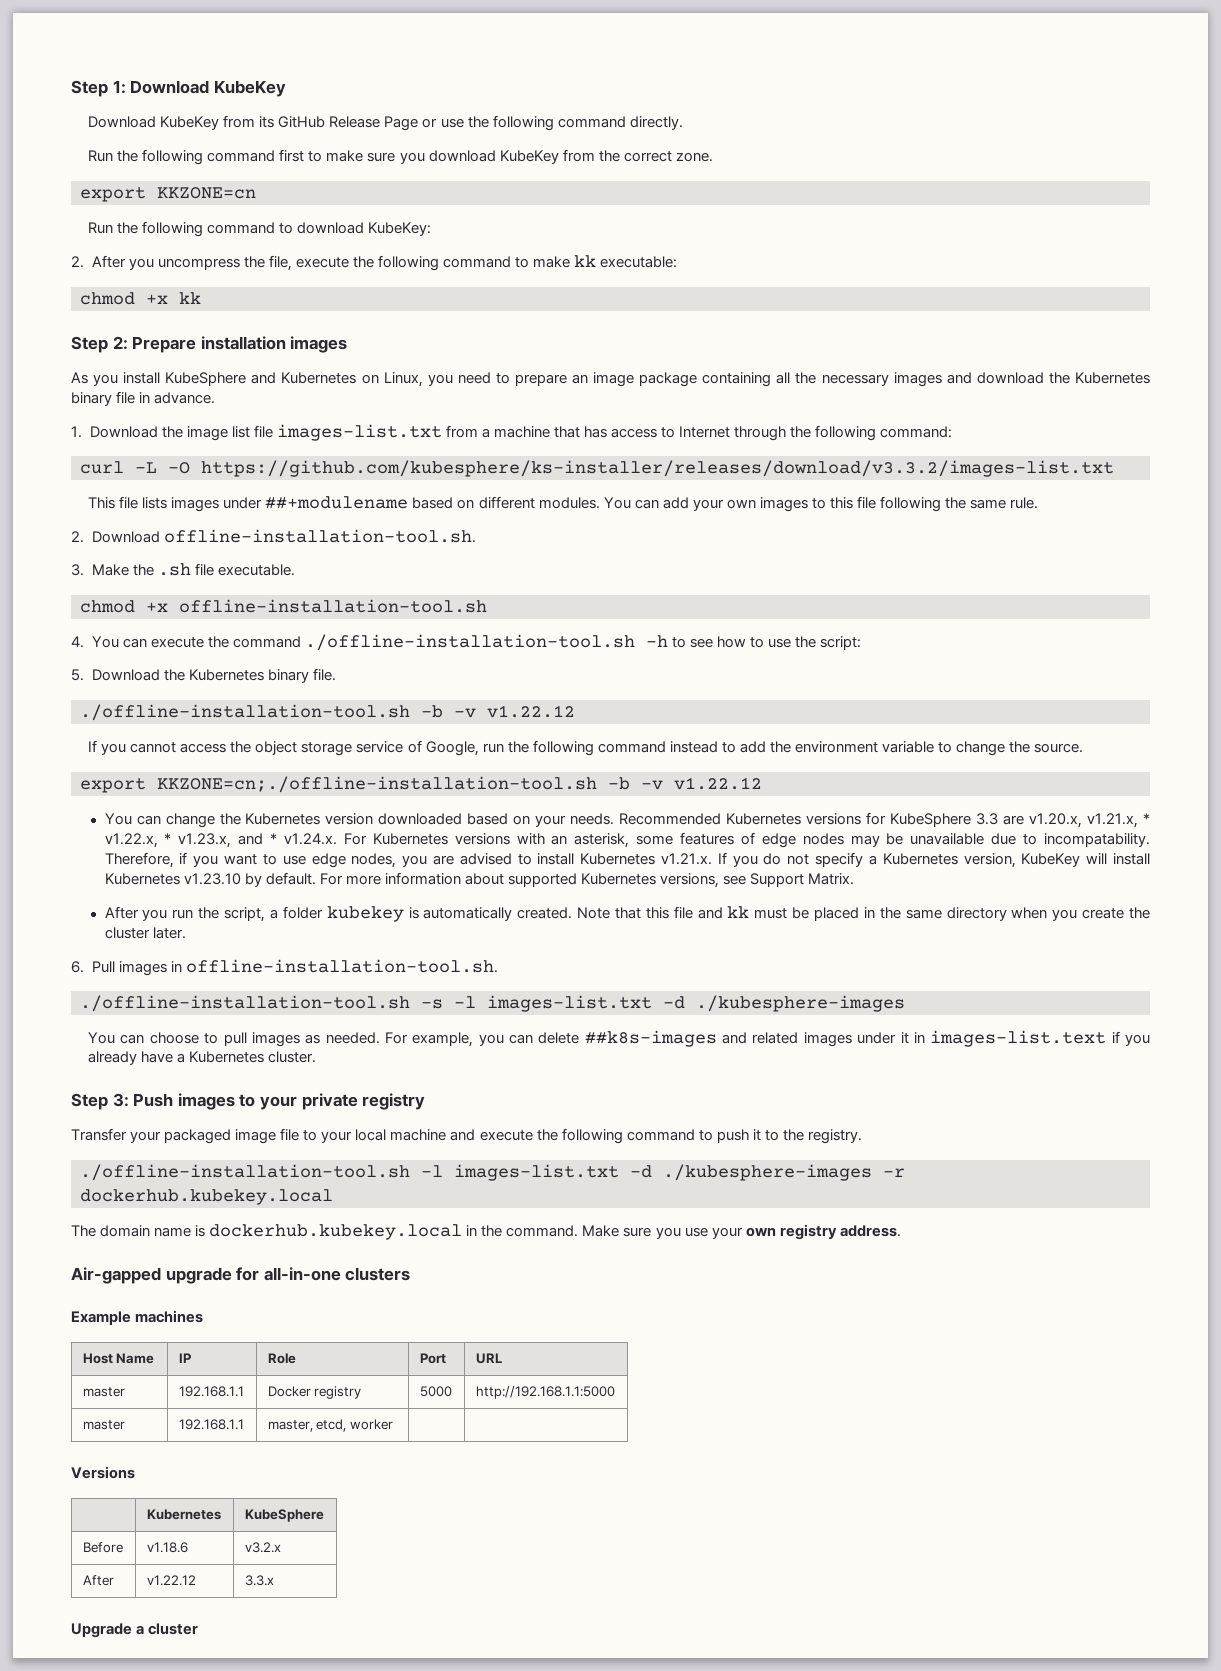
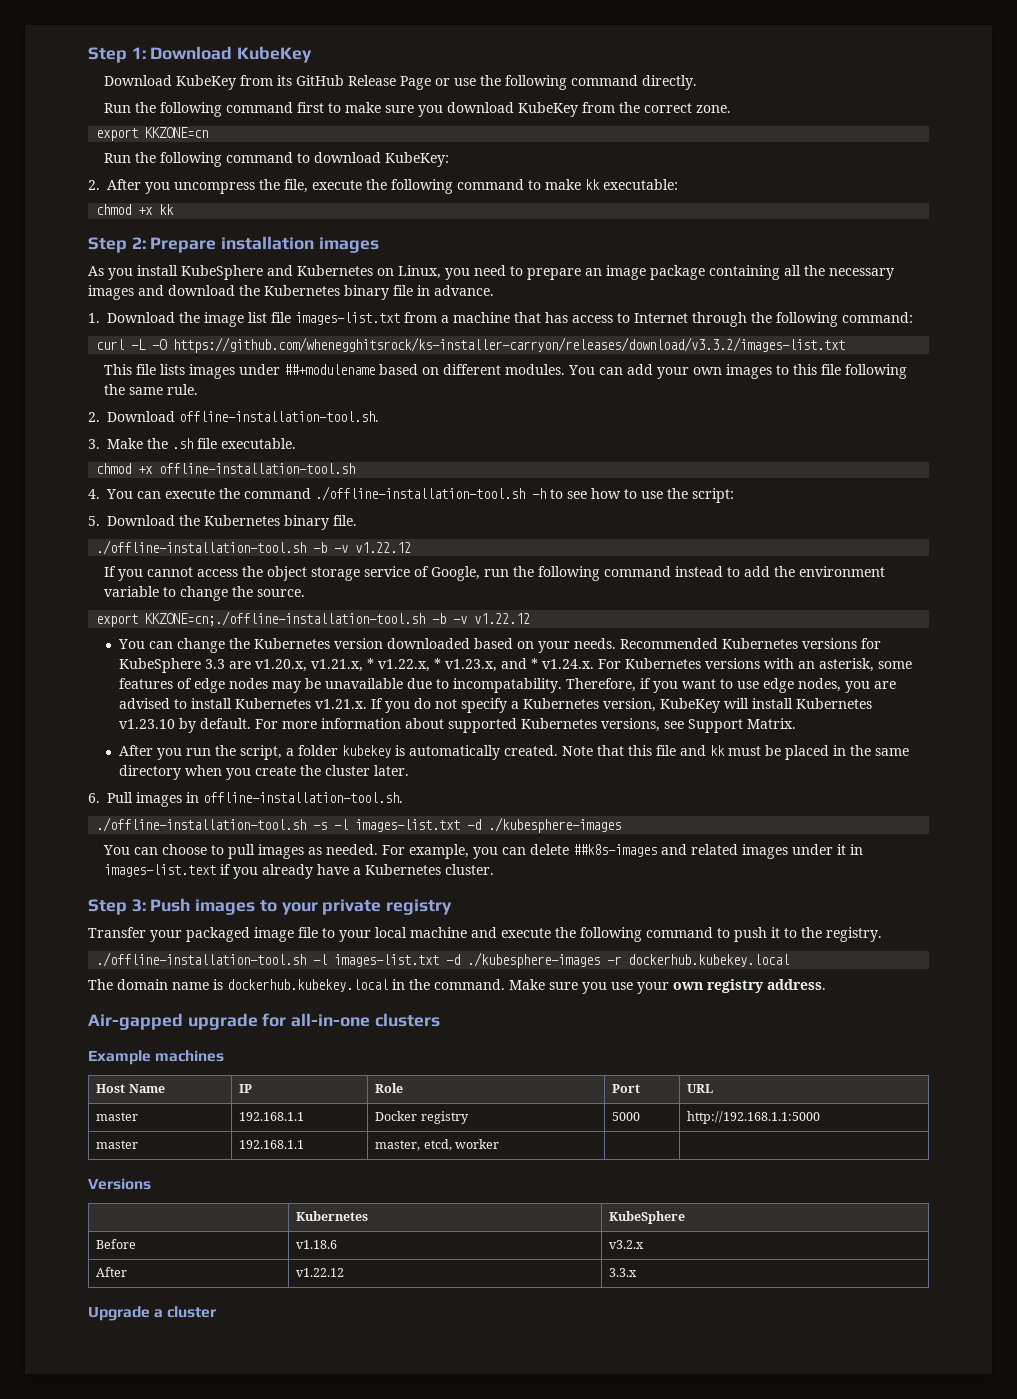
- curl -L -O https://github.com/kubesphere/ks-installer/releases/download/v3.3.2/images-list.txt
+ curl -L -O https://github.com/whenegghitsrock/ks-installer-carryon/releases/download/v3.3.2/images-list.txt

